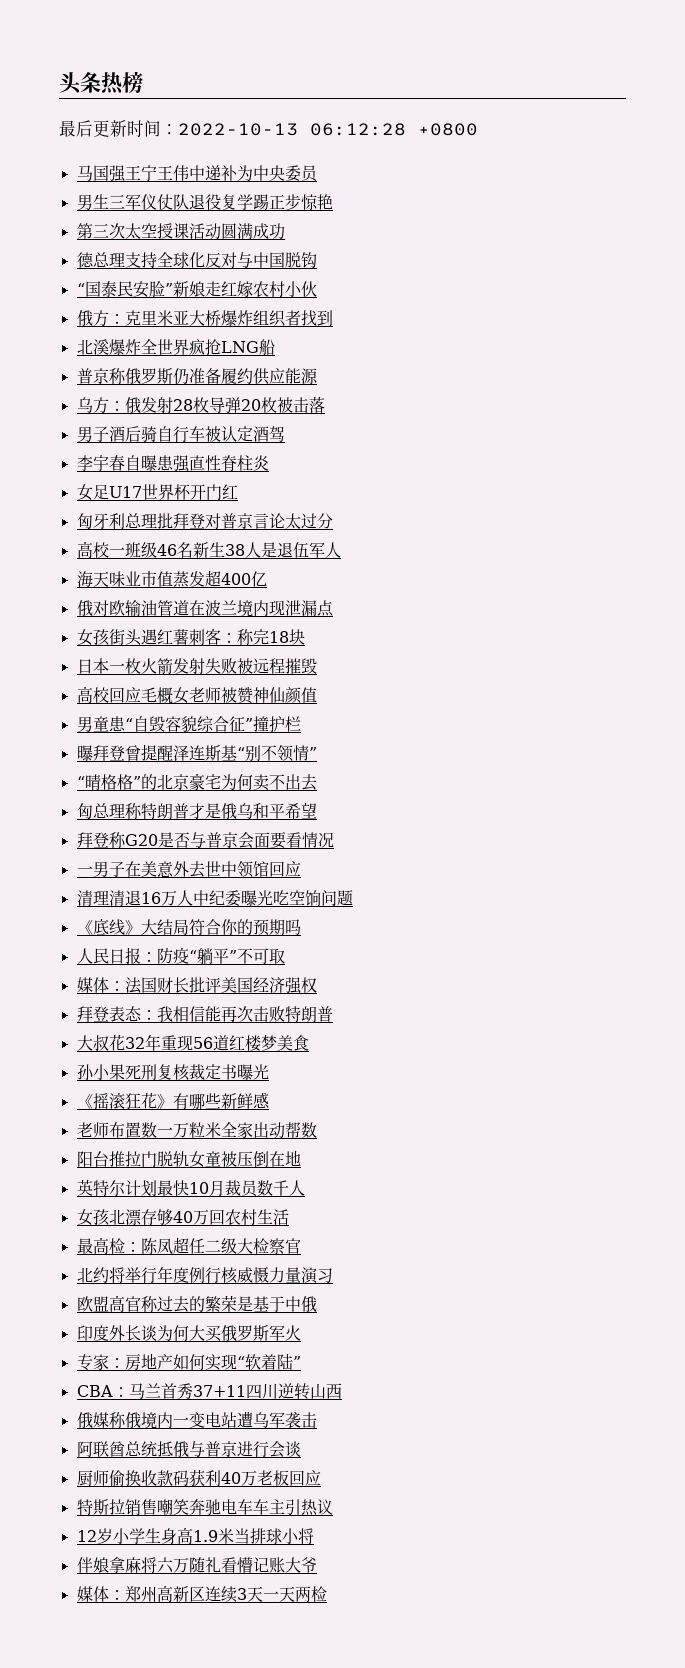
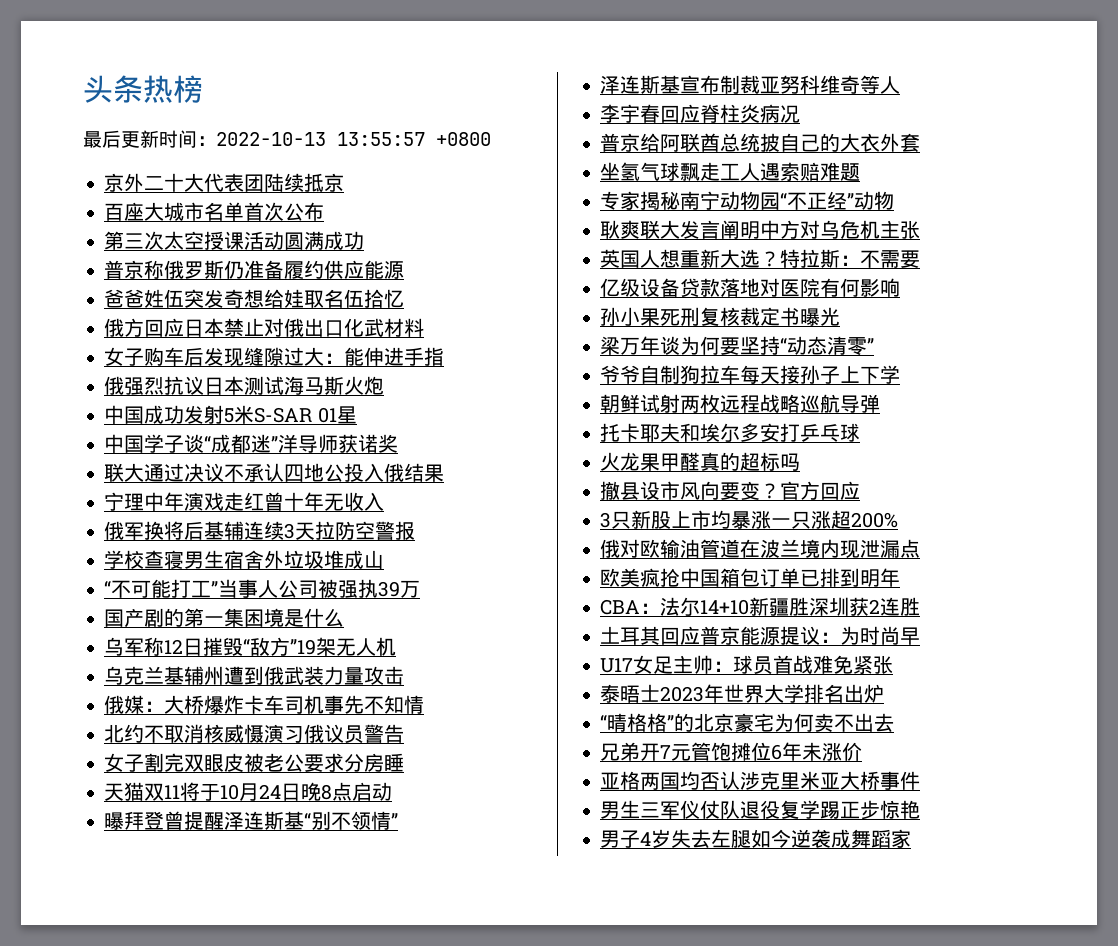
- 最后更新时间：2022-10-13 06:12:28 +0800
+ 最后更新时间：2022-10-13 13:55:57 +0800
- 马国强王宁王伟中递补为中央委员
+ 京外二十大代表团陆续抵京
+ 百座大城市名单首次公布
+ 第三次太空授课活动圆满成功
+ 普京称俄罗斯仍准备履约供应能源
+ 爸爸姓伍突发奇想给娃取名伍拾忆
+ 俄方回应日本禁止对俄出口化武材料
+ 女子购车后发现缝隙过大：能伸进手指
+ 俄强烈抗议日本测试海马斯火炮
+ 中国成功发射5米S-SAR 01星
+ 中国学子谈“成都迷”洋导师获诺奖
+ 联大通过决议不承认四地公投入俄结果
+ 宁理中年演戏走红曾十年无收入
+ 俄军换将后基辅连续3天拉防空警报
+ 学校查寝男生宿舍外垃圾堆成山
+ “不可能打工”当事人公司被强执39万
+ 国产剧的第一集困境是什么
+ 乌军称12日摧毁“敌方”19架无人机
+ 乌克兰基辅州遭到俄武装力量攻击
+ 俄媒：大桥爆炸卡车司机事先不知情
+ 北约不取消核威慑演习俄议员警告
+ 女子割完双眼皮被老公要求分房睡
+ 天猫双11将于10月24日晚8点启动
+ 曝拜登曾提醒泽连斯基“别不领情”
+ 泽连斯基宣布制裁亚努科维奇等人
+ 李宇春回应脊柱炎病况
+ 普京给阿联酋总统披自己的大衣外套
+ 坐氢气球飘走工人遇索赔难题
+ 专家揭秘南宁动物园“不正经”动物
+ 耿爽联大发言阐明中方对乌危机主张
+ 英国人想重新大选？特拉斯：不需要
+ 亿级设备贷款落地对医院有何影响
+ 孙小果死刑复核裁定书曝光
+ 梁万年谈为何要坚持“动态清零”
+ 爷爷自制狗拉车每天接孙子上下学
+ 朝鲜试射两枚远程战略巡航导弹
+ 托卡耶夫和埃尔多安打乒乓球
+ 火龙果甲醛真的超标吗
+ 撤县设市风向要变？官方回应
+ 3只新股上市均暴涨一只涨超200%
+ 俄对欧输油管道在波兰境内现泄漏点
+ 欧美疯抢中国箱包订单已排到明年
+ CBA：法尔14+10新疆胜深圳获2连胜
+ 土耳其回应普京能源提议：为时尚早
+ U17女足主帅：球员首战难免紧张
+ 泰晤士2023年世界大学排名出炉
+ “晴格格”的北京豪宅为何卖不出去
+ 兄弟开7元管饱摊位6年未涨价
+ 亚格两国均否认涉克里米亚大桥事件
- 第三次太空授课活动圆满成功
- 德总理支持全球化反对与中国脱钩
- “国泰民安脸”新娘走红嫁农村小伙
- 俄方：克里米亚大桥爆炸组织者找到
- 北溪爆炸全世界疯抢LNG船
- 普京称俄罗斯仍准备履约供应能源
- 乌方：俄发射28枚导弹20枚被击落
- 男子酒后骑自行车被认定酒驾
- 李宇春自曝患强直性脊柱炎
- 女足U17世界杯开门红
- 匈牙利总理批拜登对普京言论太过分
- 高校一班级46名新生38人是退伍军人
- 海天味业市值蒸发超400亿
- 俄对欧输油管道在波兰境内现泄漏点
- 女孩街头遇红薯刺客：称完18块
- 日本一枚火箭发射失败被远程摧毁
- 高校回应毛概女老师被赞神仙颜值
- 男童患“自毁容貌综合征”撞护栏
- 曝拜登曾提醒泽连斯基“别不领情”
- “晴格格”的北京豪宅为何卖不出去
- 匈总理称特朗普才是俄乌和平希望
- 拜登称G20是否与普京会面要看情况
- 一男子在美意外去世中领馆回应
- 清理清退16万人中纪委曝光吃空饷问题
- 《底线》大结局符合你的预期吗
- 人民日报：防疫“躺平”不可取
- 媒体：法国财长批评美国经济强权
- 拜登表态：我相信能再次击败特朗普
- 大叔花32年重现56道红楼梦美食
- 孙小果死刑复核裁定书曝光
- 《摇滚狂花》有哪些新鲜感
- 老师布置数一万粒米全家出动帮数
- 阳台推拉门脱轨女童被压倒在地
- 英特尔计划最快10月裁员数千人
- 女孩北漂存够40万回农村生活
- 最高检：陈凤超任二级大检察官
- 北约将举行年度例行核威慑力量演习
- 欧盟高官称过去的繁荣是基于中俄
- 印度外长谈为何大买俄罗斯军火
- 专家：房地产如何实现“软着陆”
- CBA：马兰首秀37+11四川逆转山西
- 俄媒称俄境内一变电站遭乌军袭击
- 阿联酋总统抵俄与普京进行会谈
- 厨师偷换收款码获利40万老板回应
- 特斯拉销售嘲笑奔驰电车车主引热议
- 12岁小学生身高1.9米当排球小将
- 伴娘拿麻将六万随礼看懵记账大爷
- 媒体：郑州高新区连续3天一天两检
+ 男子4岁失去左腿如今逆袭成舞蹈家

